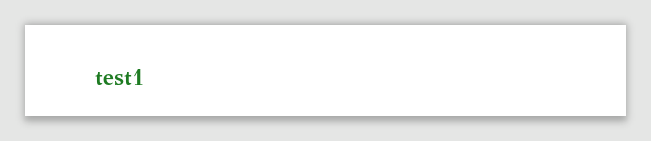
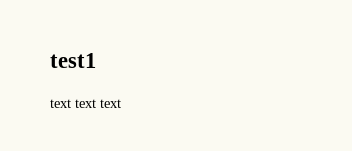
+ text text text

